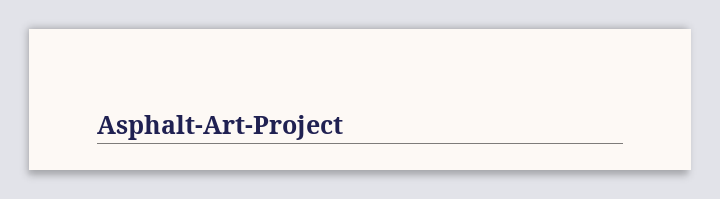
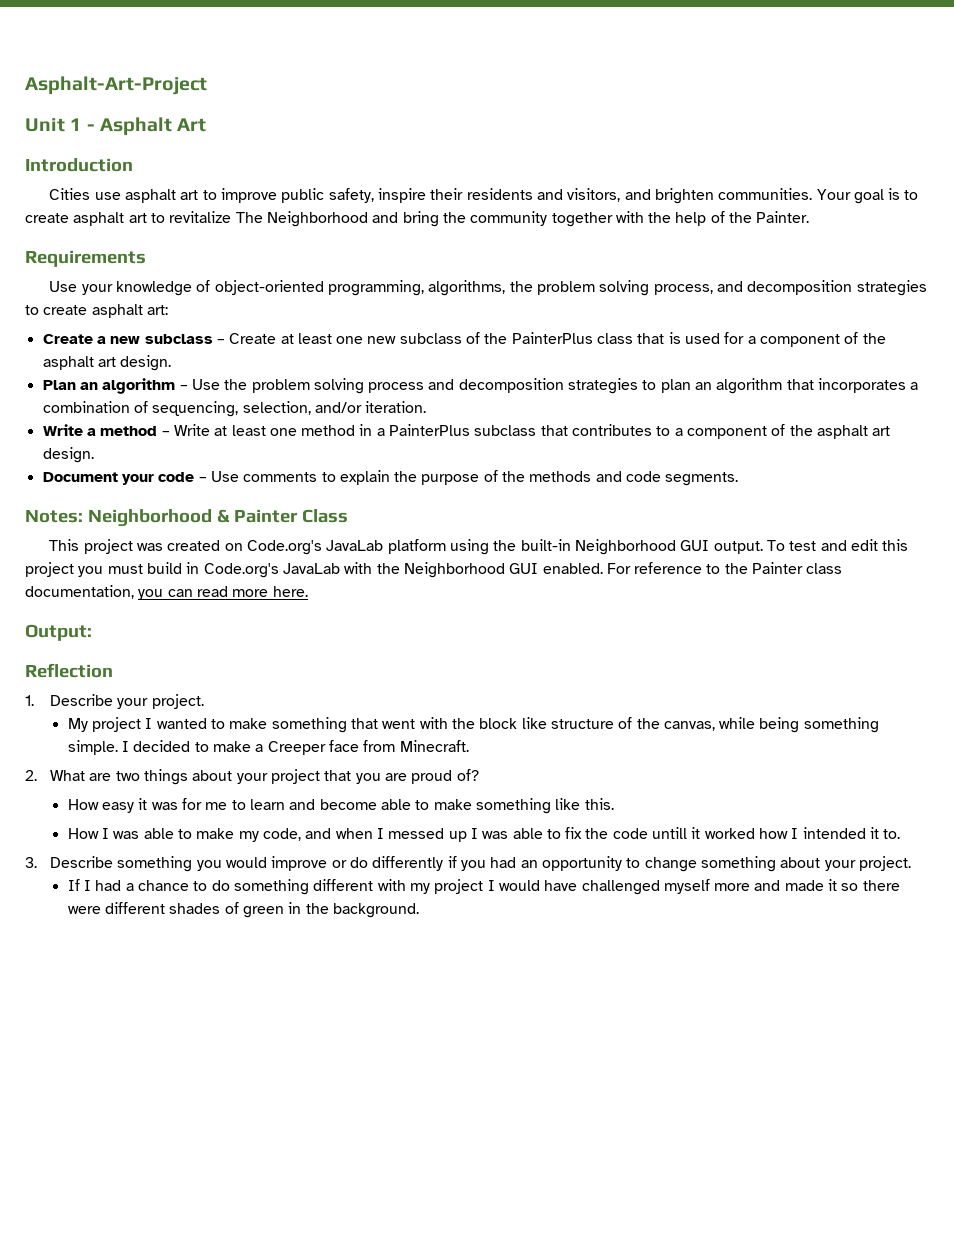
+ Unit 1 - Asphalt Art
+ Introduction
+ Cities use asphalt art to improve public safety, inspire their residents and visitors, and brighten communities. Your goal is to create asphalt art to revitalize The Neighborhood and bring the community together with the help of the Painter.
+ Requirements
+ Use your knowledge of object-oriented programming, algorithms, the problem solving process, and decomposition strategies to create asphalt art:
+ Create a new subclass – Create at least one new subclass of the PainterPlus class that is used for a component of the asphalt art design.
+ Plan an algorithm – Use the problem solving process and decomposition strategies to plan an algorithm that incorporates a combination of sequencing, selection, and/or iteration.
+ Write a method – Write at least one method in a PainterPlus subclass that contributes to a component of the asphalt art design.
+ Document your code – Use comments to explain the purpose of the methods and code segments.
+ Notes: Neighborhood & Painter Class
+ This project was created on Code.org's JavaLab platform using the built-in Neighborhood GUI output. To test and edit this project you must build in Code.org's JavaLab with the Neighborhood GUI enabled. For reference to the Painter class documentation, you can read more here.
+ Output:
+ Reflection
+ 1. Describe your project.
+ My project I wanted to make something that went with the block like structure of the canvas, while being something simple. I decided to make a Creeper face from Minecraft.
+ 2. What are two things about your project that you are proud of?
+ How easy it was for me to learn and become able to make something like this.
+ How I was able to make my code, and when I messed up I was able to fix the code untill it worked how I intended it to.
+ 3. Describe something you would improve or do differently if you had an opportunity to change something about your project.
+ If I had a chance to do something different with my project I would have challenged myself more and made it so there were different shades of green in the background.

